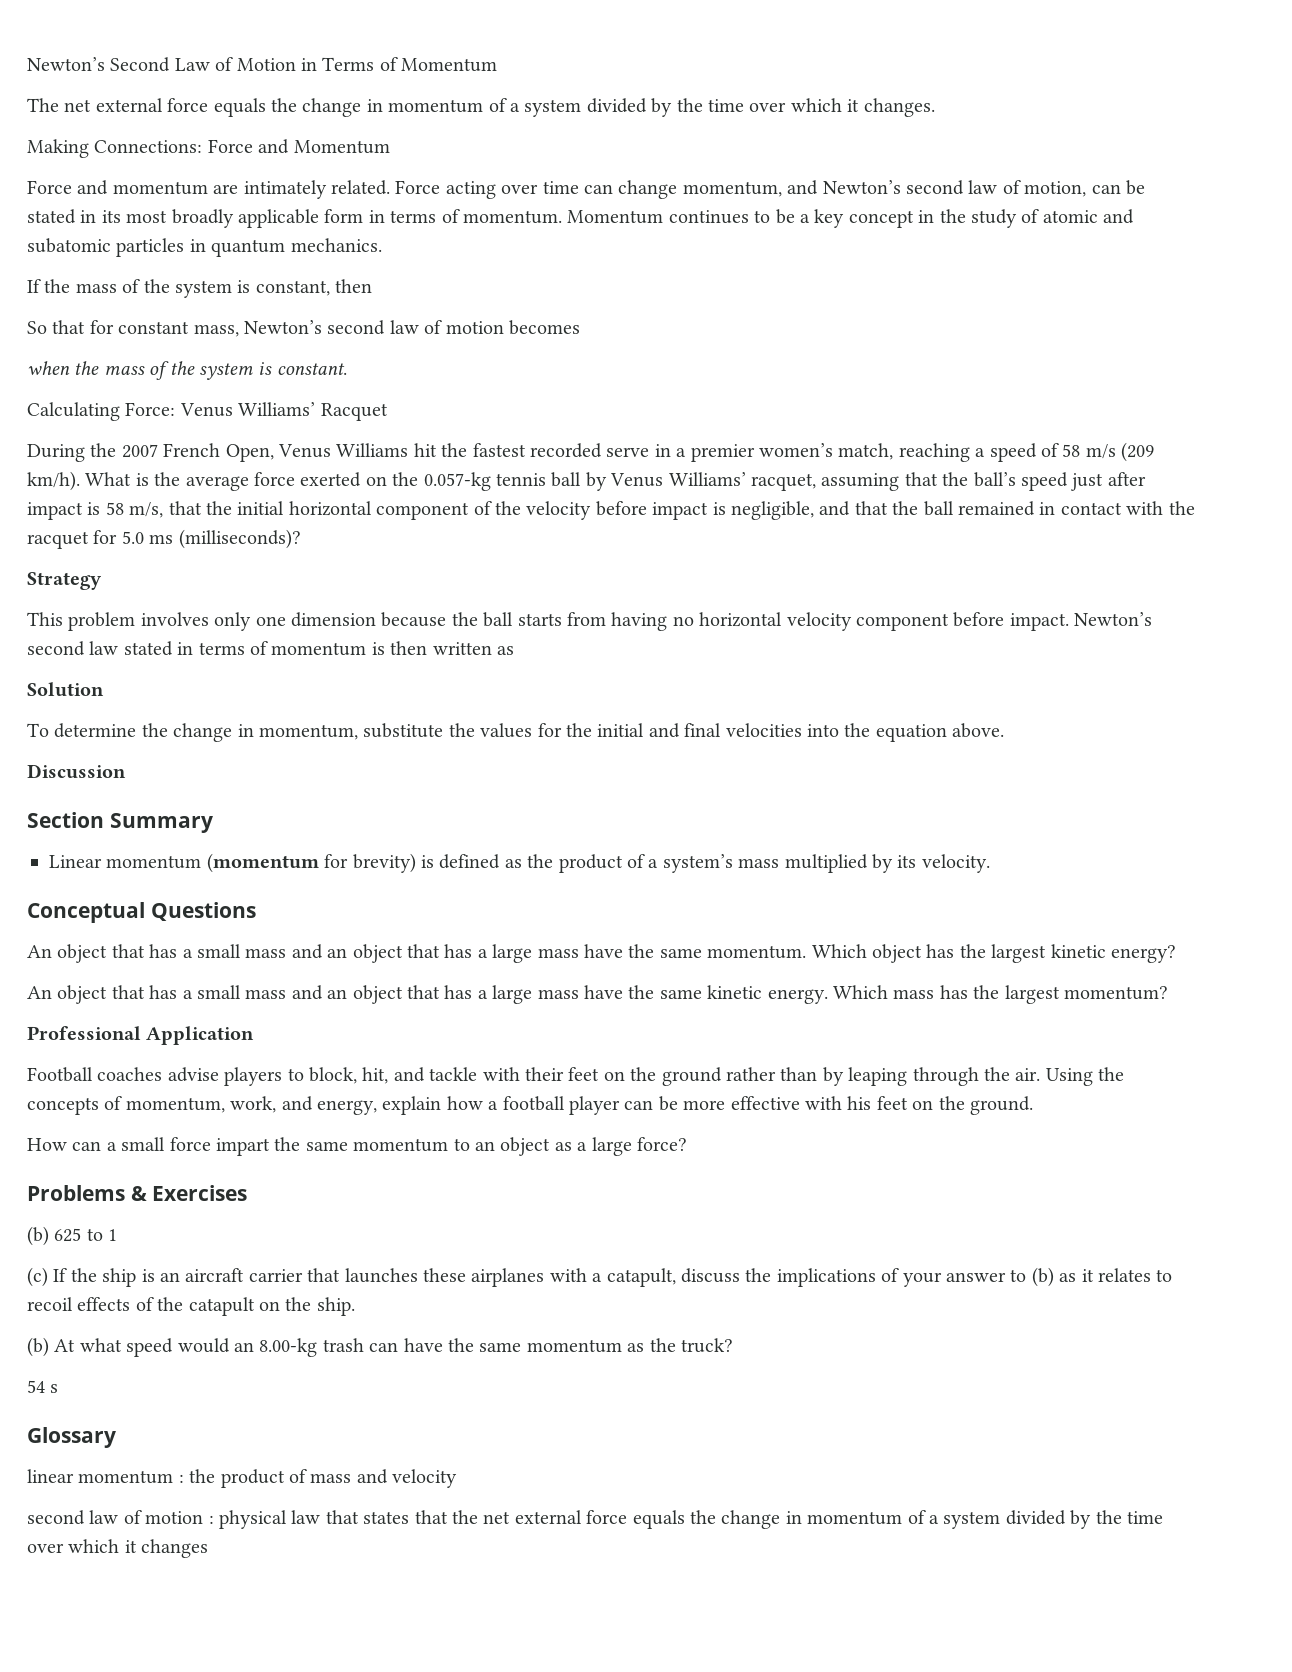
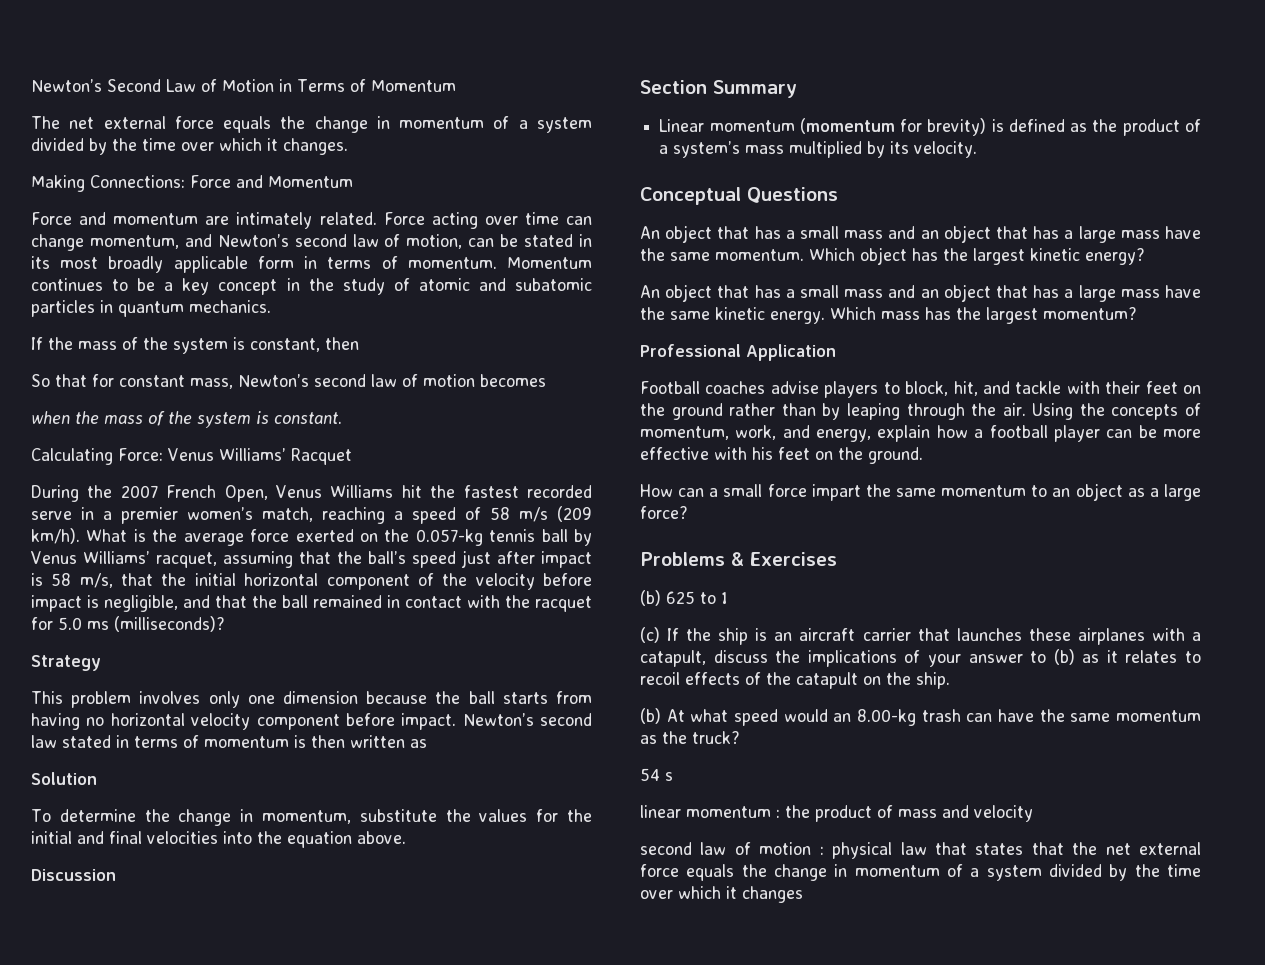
- Glossary

